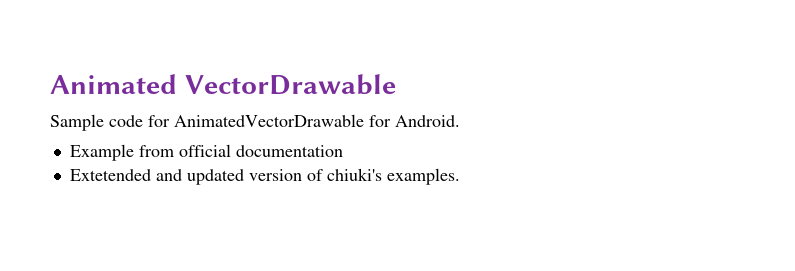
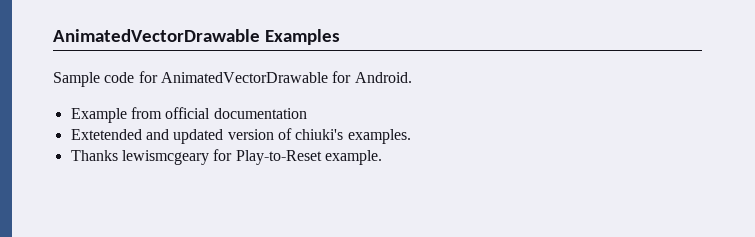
- Animated VectorDrawable
+ AnimatedVectorDrawable Examples
+ Thanks lewismcgeary for Play-to-Reset example.

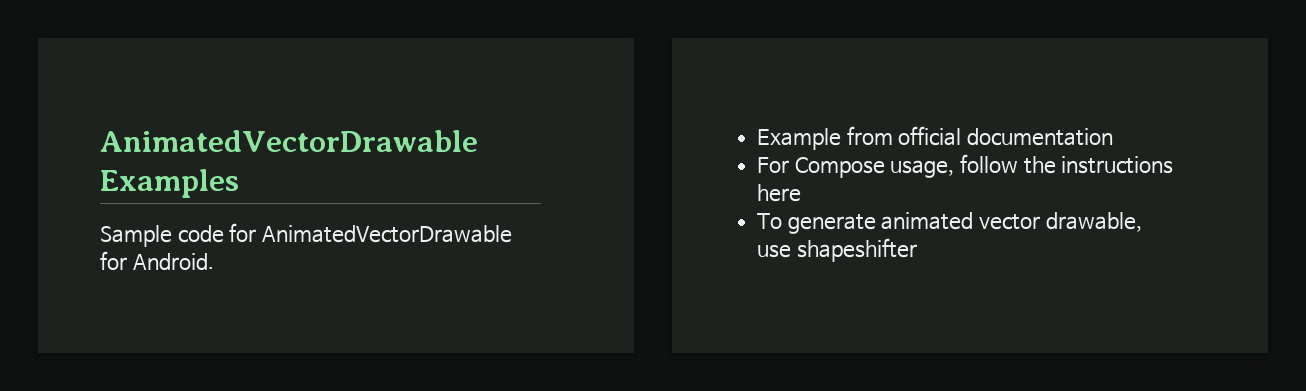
- Extetended and updated version of chiuki's examples.
- Thanks lewismcgeary for Play-to-Reset example.
+ For Compose usage, follow the instructions here
+ To generate animated vector drawable, use shapeshifter

